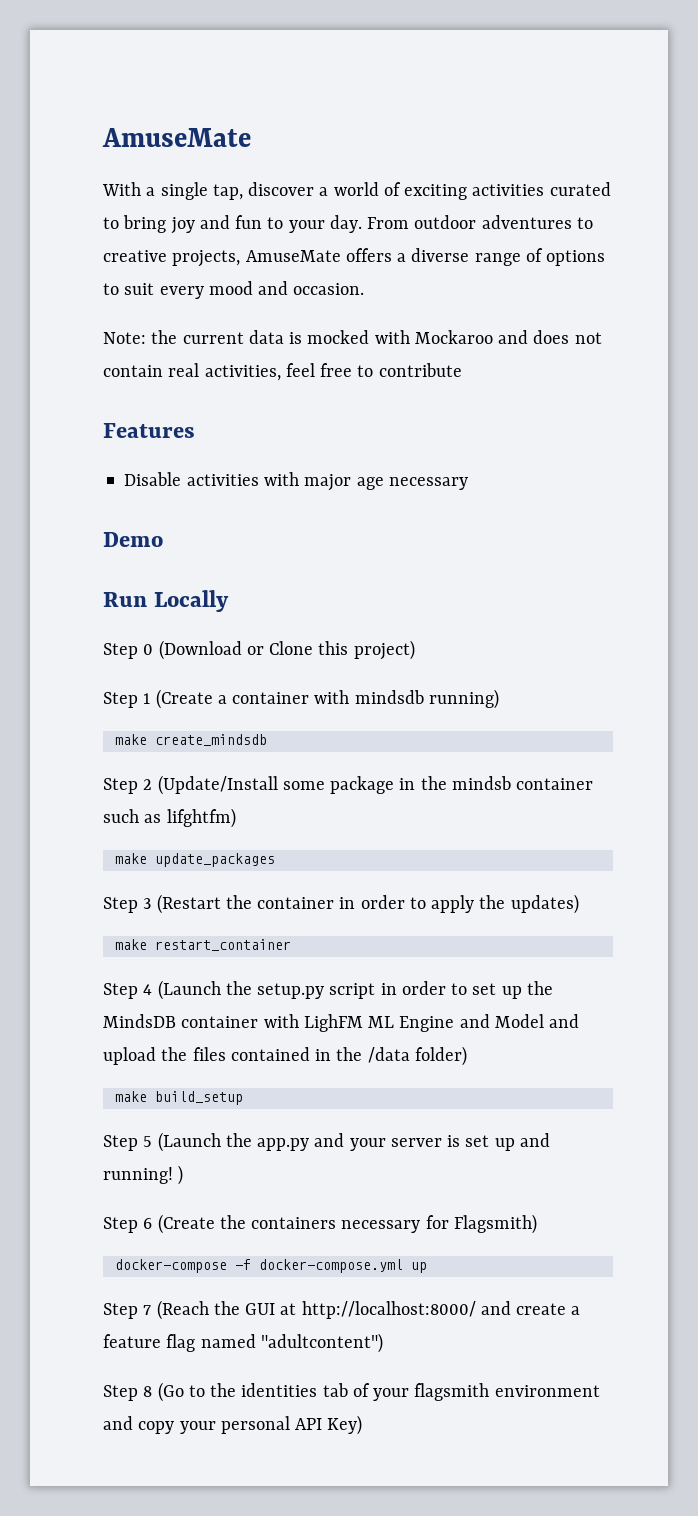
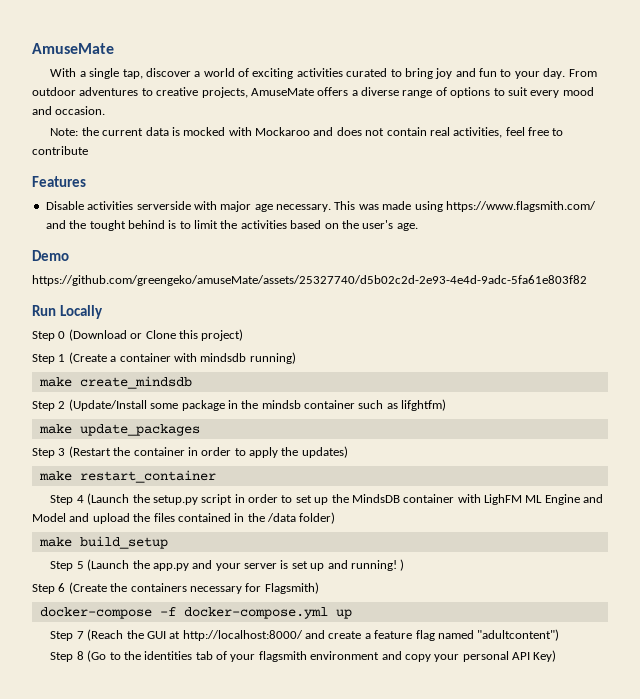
- Disable activities with major age necessary
+ Disable activities serverside with major age necessary. This was made using https://www.flagsmith.com/ and the tought behind is to limit the activities based on the user's age.
+ https://github.com/greengeko/amuseMate/assets/25327740/d5b02c2d-2e93-4e4d-9adc-5fa61e803f82

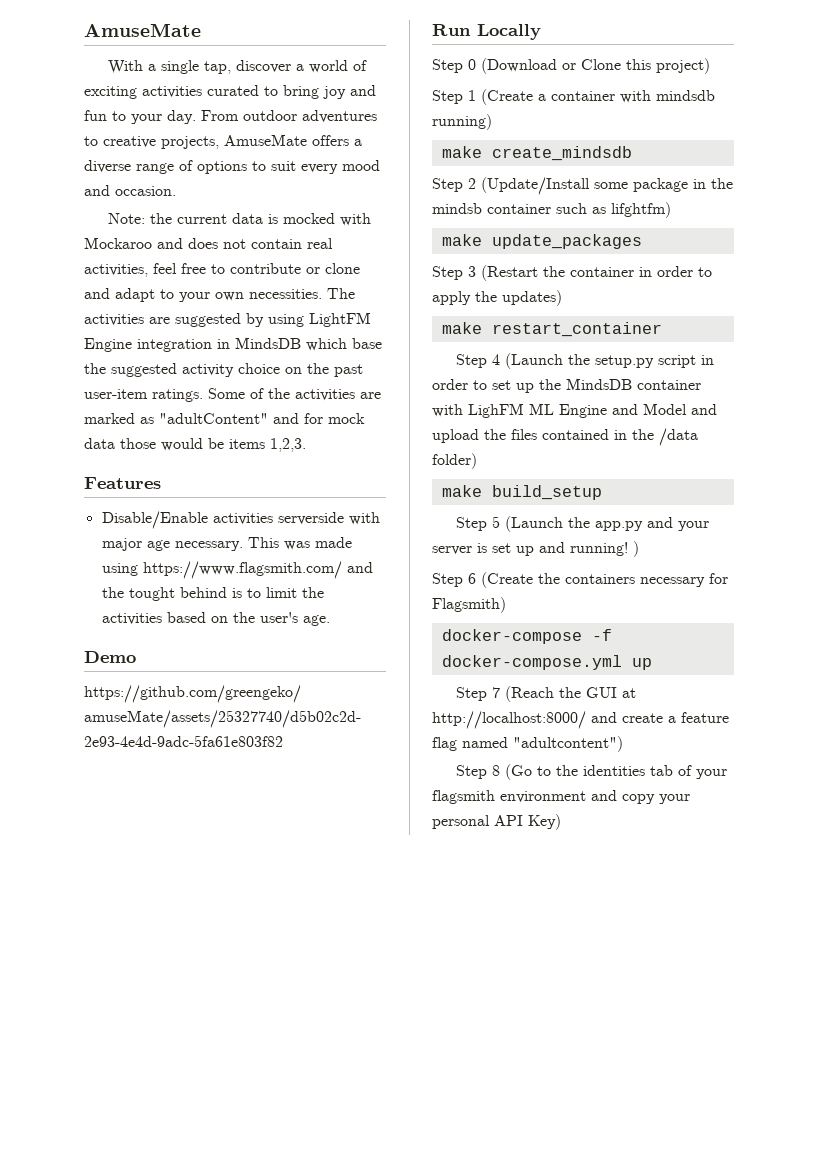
- Note: the current data is mocked with Mockaroo and does not contain real activities, feel free to contribute
+ Note: the current data is mocked with Mockaroo and does not contain real activities, feel free to contribute or clone and adapt to your own necessities. The activities are suggested by using LightFM Engine integration in MindsDB which base the suggested activity choice on the past user-item ratings. Some of the activities are marked as "adultContent" and for mock data those would be items 1,2,3.
- Disable activities serverside with major age necessary.
+ Disable/Enable activities serverside with major age necessary.

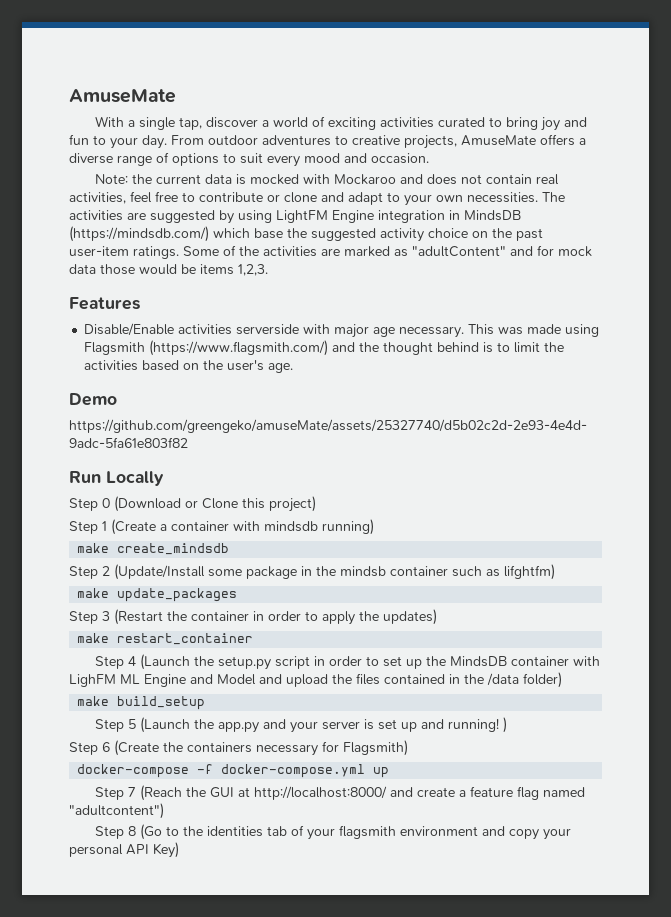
- The activities are suggested by using LightFM Engine integration in MindsDB which base the suggested activity choice on the past user-item ratings.
+ The activities are suggested by using LightFM Engine integration in MindsDB (https://mindsdb.com/) which base the suggested activity choice on the past user-item ratings.
- This was made using https://www.flagsmith.com/ and the tought behind is to limit the activities based on the user's age.
+ This was made using Flagsmith (https://www.flagsmith.com/) and the thought behind is to limit the activities based on the user's age.

